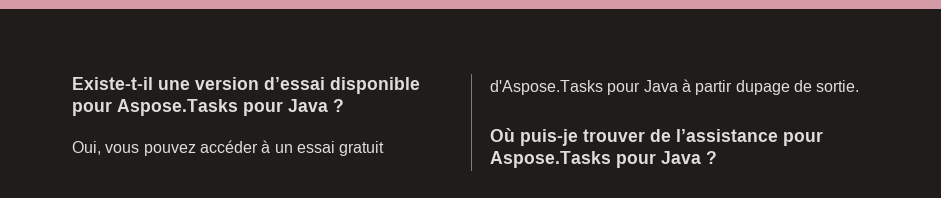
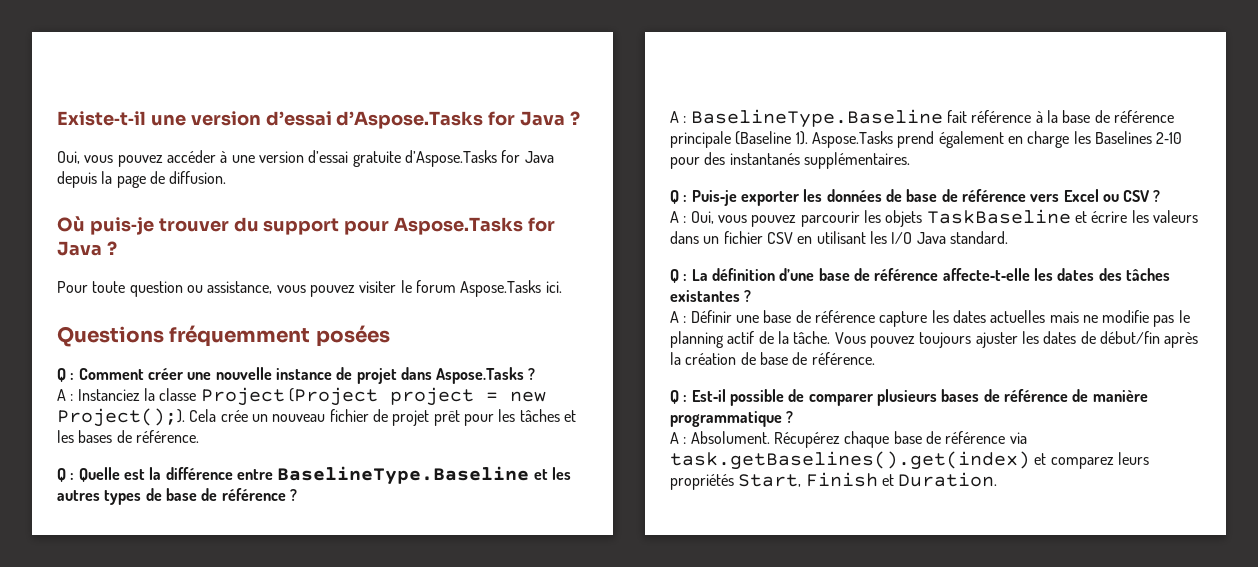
- Existe‑t‑il une version d’essai disponible pour Aspose.Tasks pour Java ?
+ Existe‑t‑il une version d’essai d’Aspose.Tasks for Java ?
- Oui, vous pouvez accéder à un essai gratuit d'Aspose.Tasks pour Java à partir dupage de sortie.
+ Oui, vous pouvez accéder à une version d’essai gratuite d’Aspose.Tasks for Java depuis la page de diffusion.
- Où puis‑je trouver de l’assistance pour Aspose.Tasks pour Java ?
+ Où puis‑je trouver du support pour Aspose.Tasks for Java ?
+ Pour toute question ou assistance, vous pouvez visiter le forum Aspose.Tasks ici.
+ Questions fréquemment posées
+ Q : Comment créer une nouvelle instance de projet dans Aspose.Tasks ?
+ A : Instanciez la classe Project (Project project = new Project();). Cela crée un nouveau fichier de projet prêt pour les tâches et les bases de référence.
+ Q : Quelle est la différence entre BaselineType.Baseline et les autres types de base de référence ?
+ A : BaselineType.Baseline fait référence à la base de référence principale (Baseline 1). Aspose.Tasks prend également en charge les Baselines 2‑10 pour des instantanés supplémentaires.
+ Q : Puis‑je exporter les données de base de référence vers Excel ou CSV ?
+ A : Oui, vous pouvez parcourir les objets TaskBaseline et écrire les valeurs dans un fichier CSV en utilisant les I/O Java standard.
+ Q : La définition d’une base de référence affecte‑t‑elle les dates des tâches existantes ?
+ A : Définir une base de référence capture les dates actuelles mais ne modifie pas le planning actif de la tâche. Vous pouvez toujours ajuster les dates de début/fin après la création de base de référence.
+ Q : Est‑il possible de comparer plusieurs bases de référence de manière programmatique ?
+ A : Absolument. Récupérez chaque base de référence via task.getBaselines().get(index) et comparez leurs propriétés Start, Finish et Duration.

